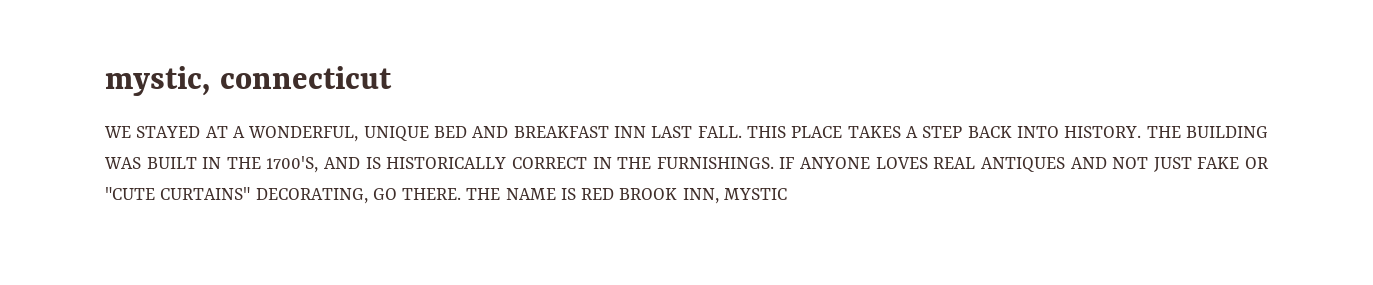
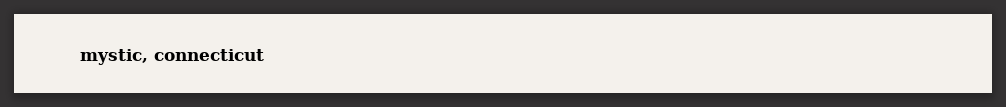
- WE STAYED AT A WONDERFUL, UNIQUE BED AND BREAKFAST INN LAST FALL. THIS PLACE TAKES A STEP BACK INTO HISTORY. THE BUILDING WAS BUILT IN THE 1700'S, AND IS HISTORICALLY CORRECT IN THE FURNISHINGS. IF ANYONE LOVES REAL ANTIQUES AND NOT JUST FAKE OR "CUTE CURTAINS" DECORATING, GO THERE. THE NAME IS RED BROOK INN, MYSTIC

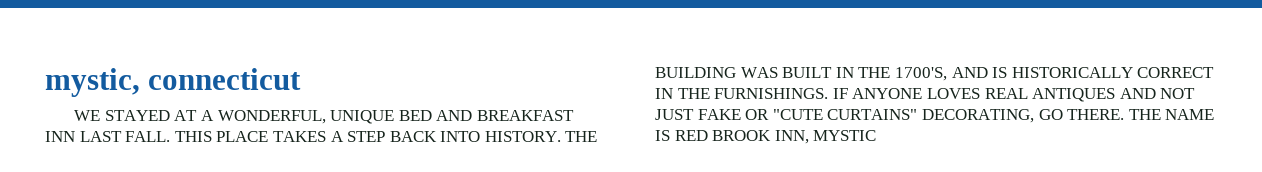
+ WE STAYED AT A WONDERFUL, UNIQUE BED AND BREAKFAST INN LAST FALL. THIS PLACE TAKES A STEP BACK INTO HISTORY. THE BUILDING WAS BUILT IN THE 1700'S, AND IS HISTORICALLY CORRECT IN THE FURNISHINGS. IF ANYONE LOVES REAL ANTIQUES AND NOT JUST FAKE OR "CUTE CURTAINS" DECORATING, GO THERE. THE NAME IS RED BROOK INN, MYSTIC

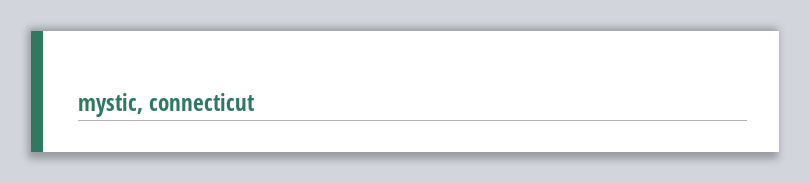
- WE STAYED AT A WONDERFUL, UNIQUE BED AND BREAKFAST INN LAST FALL. THIS PLACE TAKES A STEP BACK INTO HISTORY. THE BUILDING WAS BUILT IN THE 1700'S, AND IS HISTORICALLY CORRECT IN THE FURNISHINGS. IF ANYONE LOVES REAL ANTIQUES AND NOT JUST FAKE OR "CUTE CURTAINS" DECORATING, GO THERE. THE NAME IS RED BROOK INN, MYSTIC

